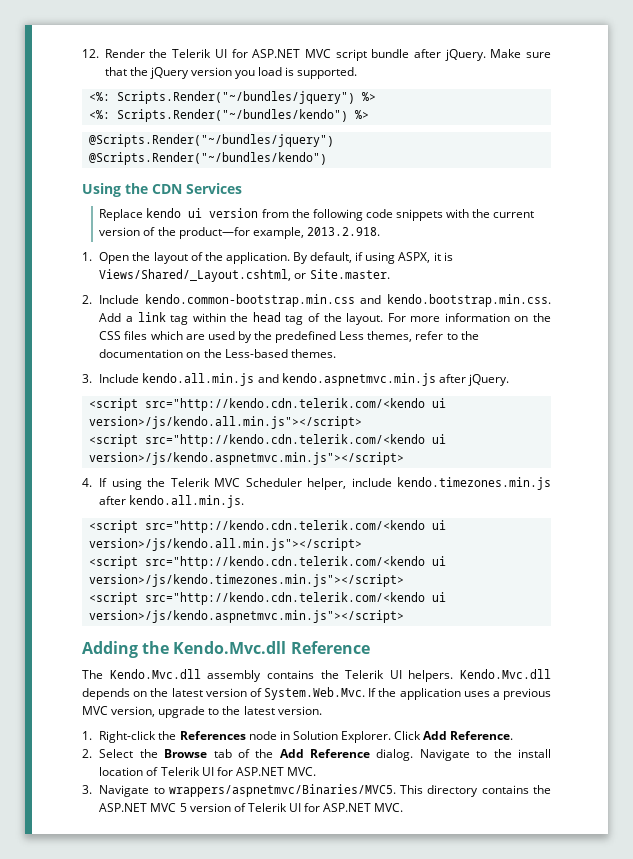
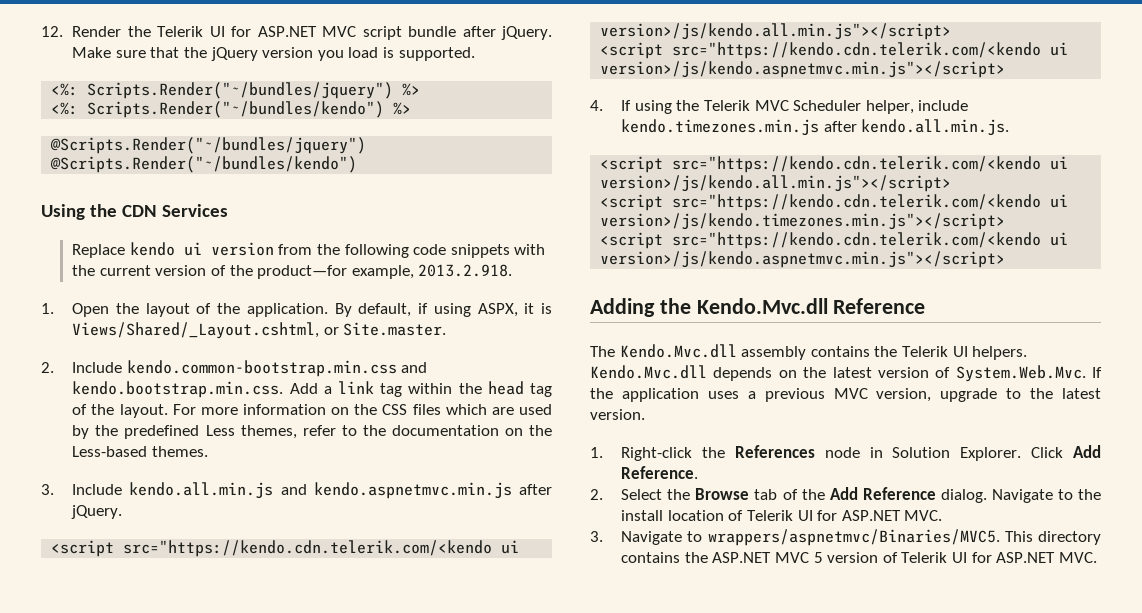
  3. Include kendo.all.min.js and kendo.aspnetmvc.min.js after jQuery.
- <script src="http://kendo.cdn.telerik.com/<kendo ui version>/js/kendo.all.min.js"></script>
- <script src="http://kendo.cdn.telerik.com/<kendo ui version>/js/kendo.aspnetmvc.min.js"></script>
+ <script src="https://kendo.cdn.telerik.com/<kendo ui version>/js/kendo.all.min.js"></script>
+ <script src="https://kendo.cdn.telerik.com/<kendo ui version>/js/kendo.aspnetmvc.min.js"></script>
  4. If using the Telerik MVC Scheduler helper, include kendo.timezones.min.js after kendo.all.min.js.
- <script src="http://kendo.cdn.telerik.com/<kendo ui version>/js/kendo.all.min.js"></script>
- <script src="http://kendo.cdn.telerik.com/<kendo ui version>/js/kendo.timezones.min.js"></script>
- <script src="http://kendo.cdn.telerik.com/<kendo ui version>/js/kendo.aspnetmvc.min.js"></script>
+ <script src="https://kendo.cdn.telerik.com/<kendo ui version>/js/kendo.all.min.js"></script>
+ <script src="https://kendo.cdn.telerik.com/<kendo ui version>/js/kendo.timezones.min.js"></script>
+ <script src="https://kendo.cdn.telerik.com/<kendo ui version>/js/kendo.aspnetmvc.min.js"></script>

